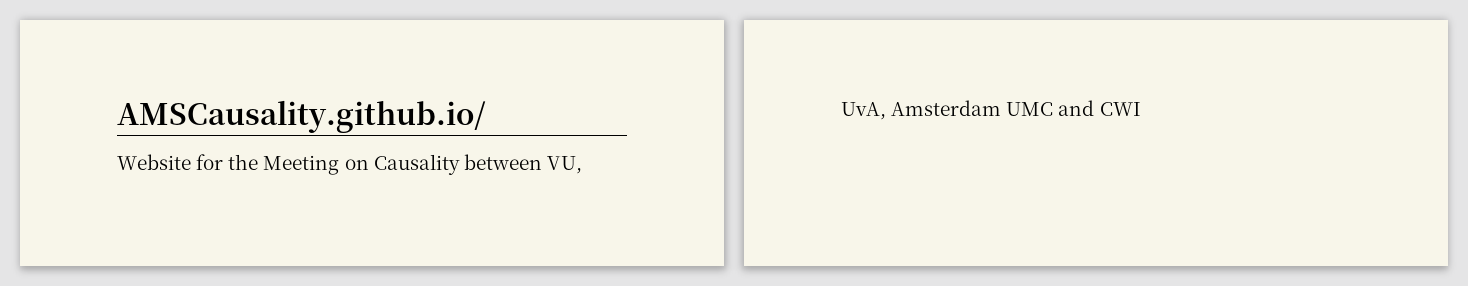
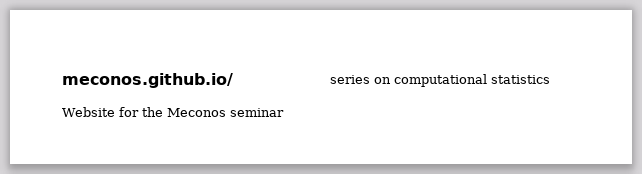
- AMSCausality.github.io/
+ meconos.github.io/
- Website for the Meeting on Causality between VU, UvA, Amsterdam UMC and CWI
+ Website for the Meconos seminar series on computational statistics

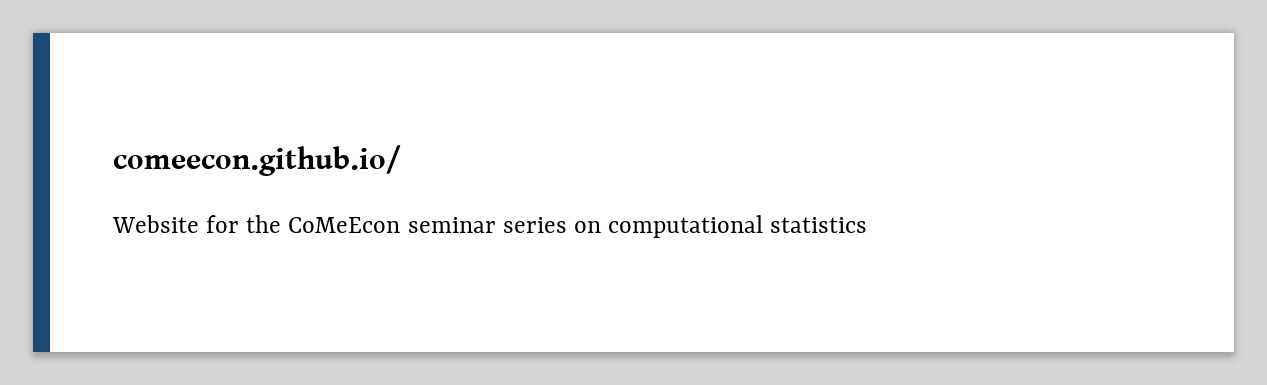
- meconos.github.io/
+ comeecon.github.io/
- Website for the Meconos seminar series on computational statistics
+ Website for the CoMeEcon seminar series on computational statistics

